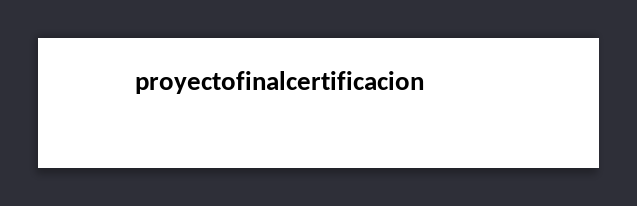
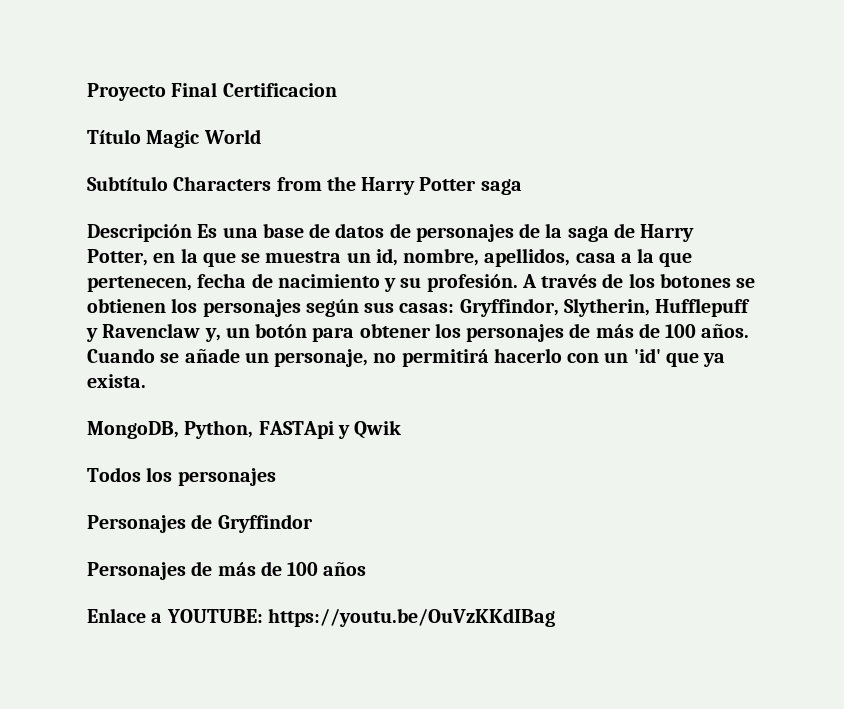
- proyectofinalcertificacion
+ Proyecto Final Certificacion
+ Título Magic World
+ Subtítulo Characters from the Harry Potter saga
+ Descripción Es una base de datos de personajes de la saga de Harry Potter, en la que se muestra un id, nombre, apellidos, casa a la que pertenecen, fecha de nacimiento y su profesión. A través de los botones se obtienen los personajes según sus casas: Gryffindor, Slytherin, Hufflepuff y Ravenclaw y, un botón para obtener los personajes de más de 100 años. Cuando se añade un personaje, no permitirá hacerlo con un 'id' que ya exista.
+ MongoDB, Python, FASTApi y Qwik
+ Todos los personajes
+ Personajes de Gryffindor
+ Personajes de más de 100 años
+ Enlace a YOUTUBE: https://youtu.be/OuVzKKdIBag

